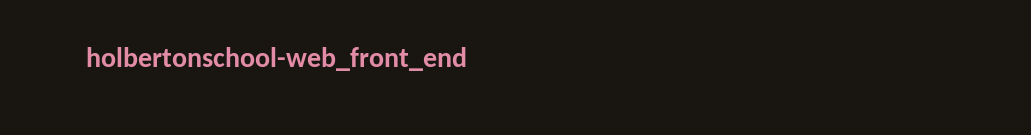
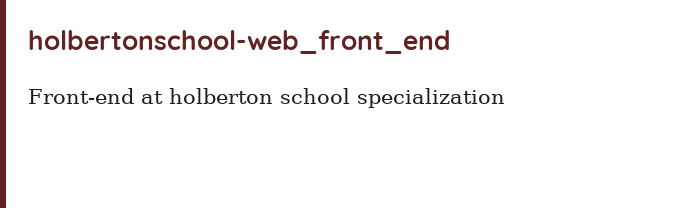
+ Front-end at holberton school specialization

